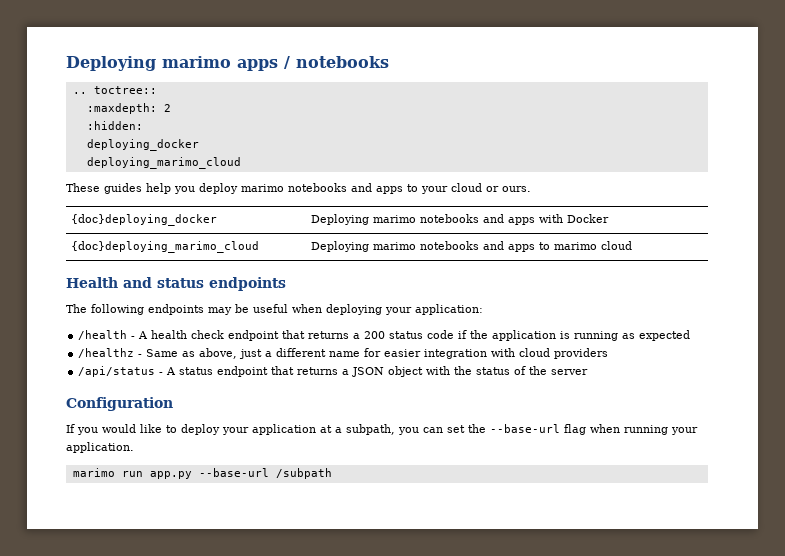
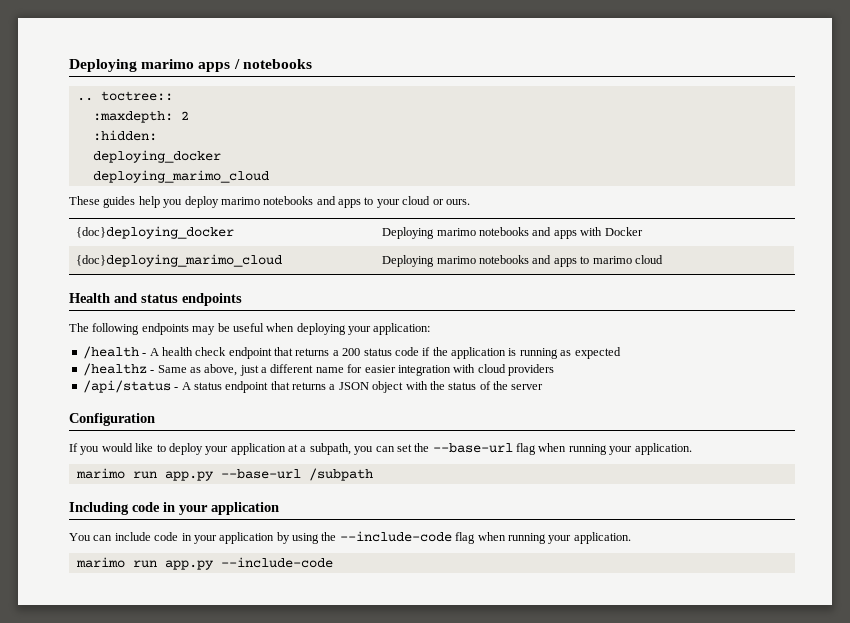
+ Including code in your application
+ You can include code in your application by using the --include-code flag when running your application.
+ marimo run app.py --include-code

